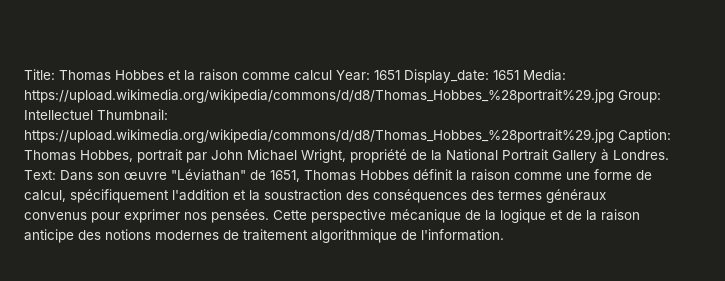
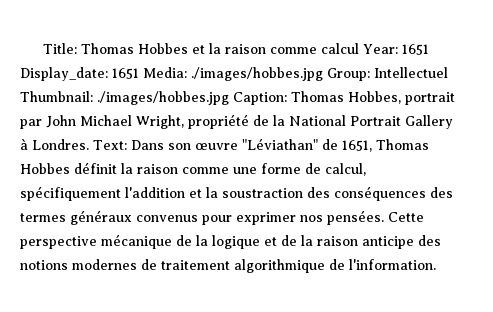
- Title: Thomas Hobbes et la raison comme calcul Year: 1651 Display_date: 1651 Media: https://upload.wikimedia.org/wikipedia/commons/d/d8/Thomas_Hobbes_%28portrait%29.jpg Group: Intellectuel Thumbnail: https://upload.wikimedia.org/wikipedia/commons/d/d8/Thomas_Hobbes_%28portrait%29.jpg Caption: Thomas Hobbes, portrait par John Michael Wright, propriété de la National Portrait Gallery à Londres.
+ Title: Thomas Hobbes et la raison comme calcul Year: 1651 Display_date: 1651 Media: ./images/hobbes.jpg Group: Intellectuel Thumbnail: ./images/hobbes.jpg Caption: Thomas Hobbes, portrait par John Michael Wright, propriété de la National Portrait Gallery à Londres.

